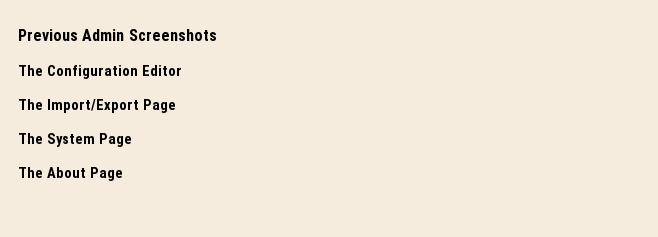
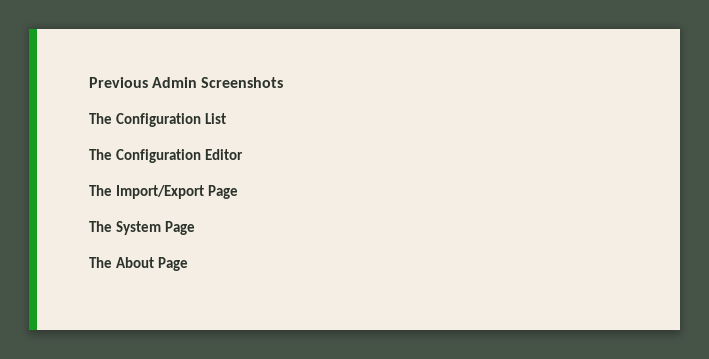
+ The Configuration List

